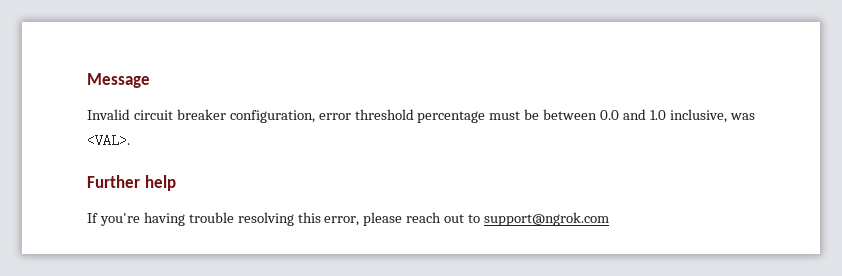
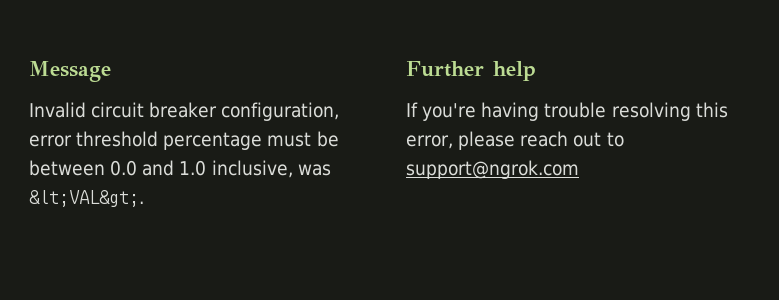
- Invalid circuit breaker configuration, error threshold percentage must be between 0.0 and 1.0 inclusive, was <VAL>.
+ Invalid circuit breaker configuration, error threshold percentage must be between 0.0 and 1.0 inclusive, was &lt;VAL&gt;.

